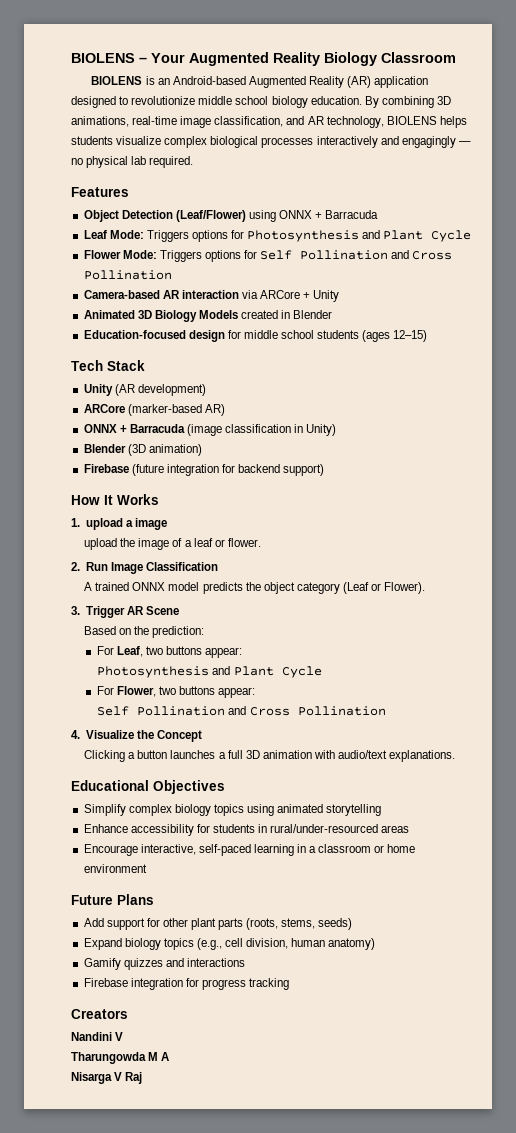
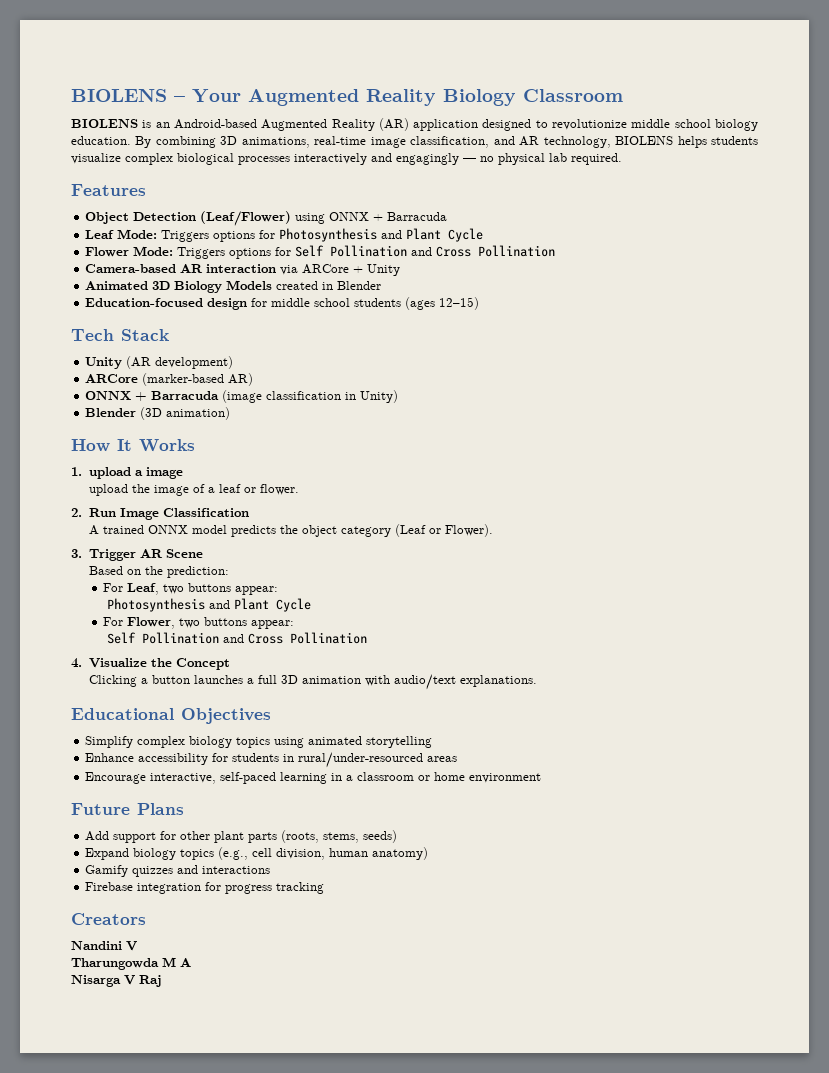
- Firebase (future integration for backend support)

